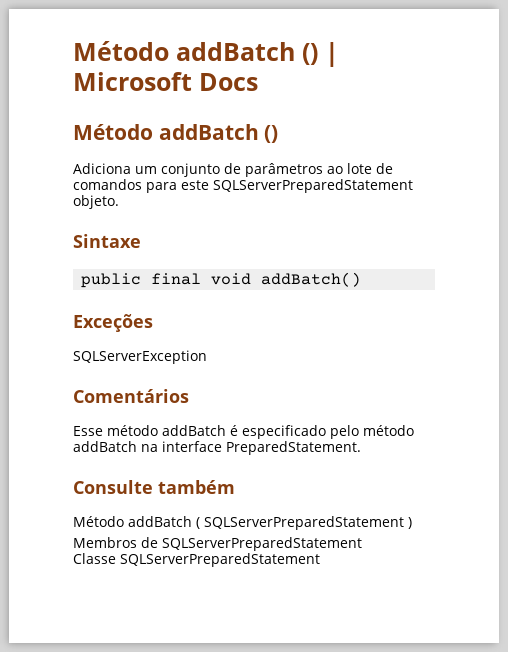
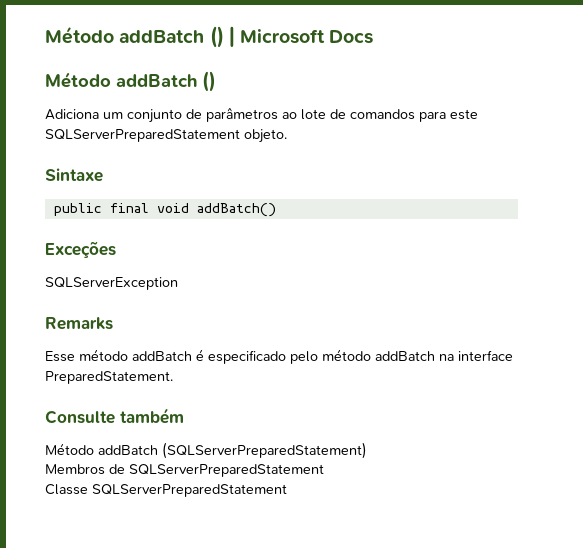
- Comentários
+ Remarks
- Método addBatch ( SQLServerPreparedStatement )
+ Método addBatch (SQLServerPreparedStatement)

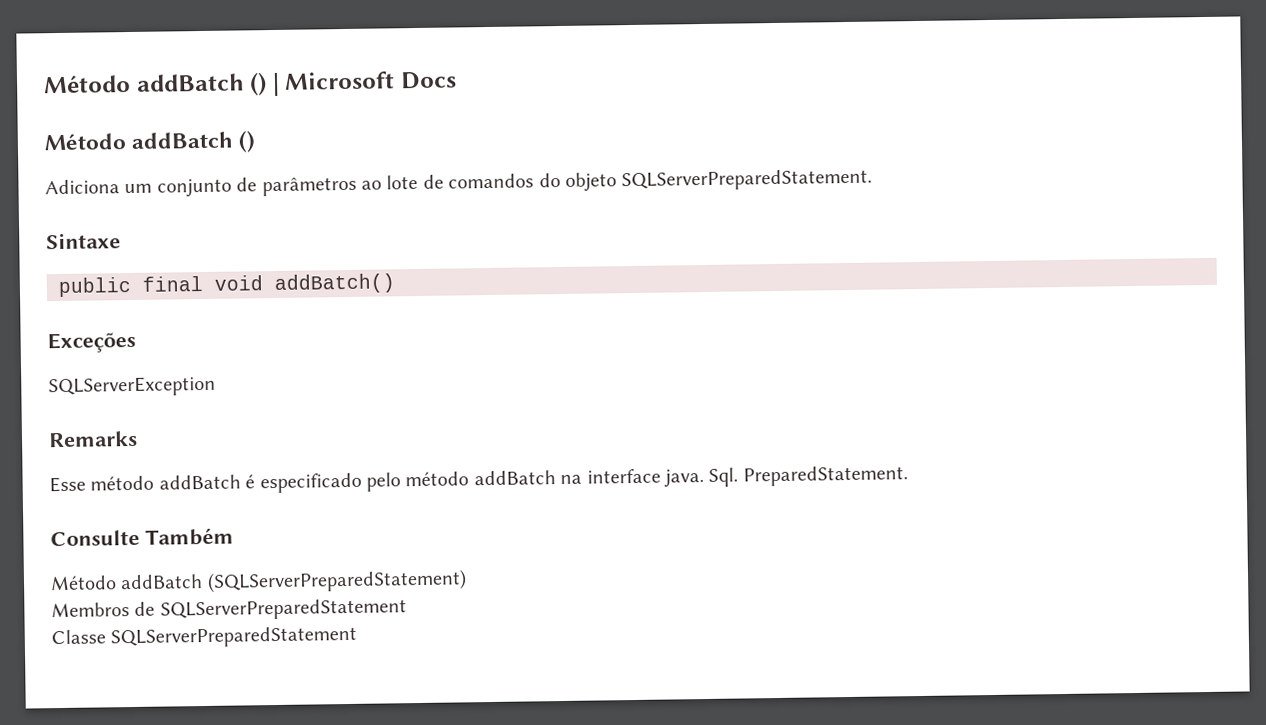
- Adiciona um conjunto de parâmetros ao lote de comandos para este SQLServerPreparedStatement objeto.
+ Adiciona um conjunto de parâmetros ao lote de comandos do objeto SQLServerPreparedStatement.
- Esse método addBatch é especificado pelo método addBatch na interface PreparedStatement.
+ Esse método addBatch é especificado pelo método addBatch na interface java. Sql. PreparedStatement.
- Consulte também
+ Consulte Também

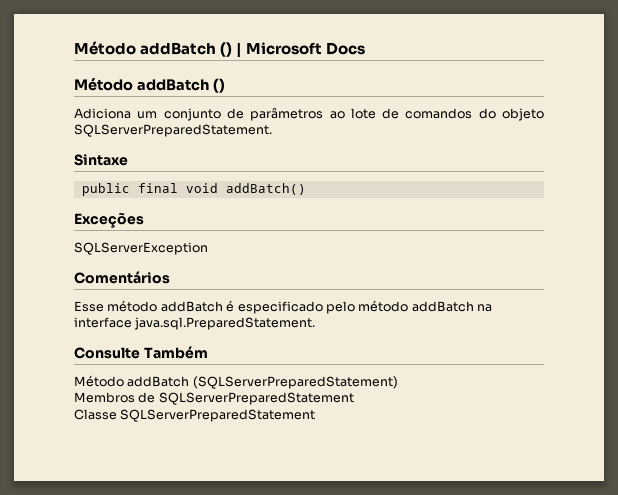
- Remarks
+ Comentários
- Esse método addBatch é especificado pelo método addBatch na interface java. Sql. PreparedStatement.
+ Esse método addBatch é especificado pelo método addBatch na interface java.sql.PreparedStatement.

